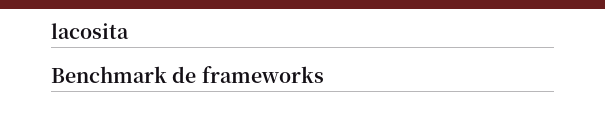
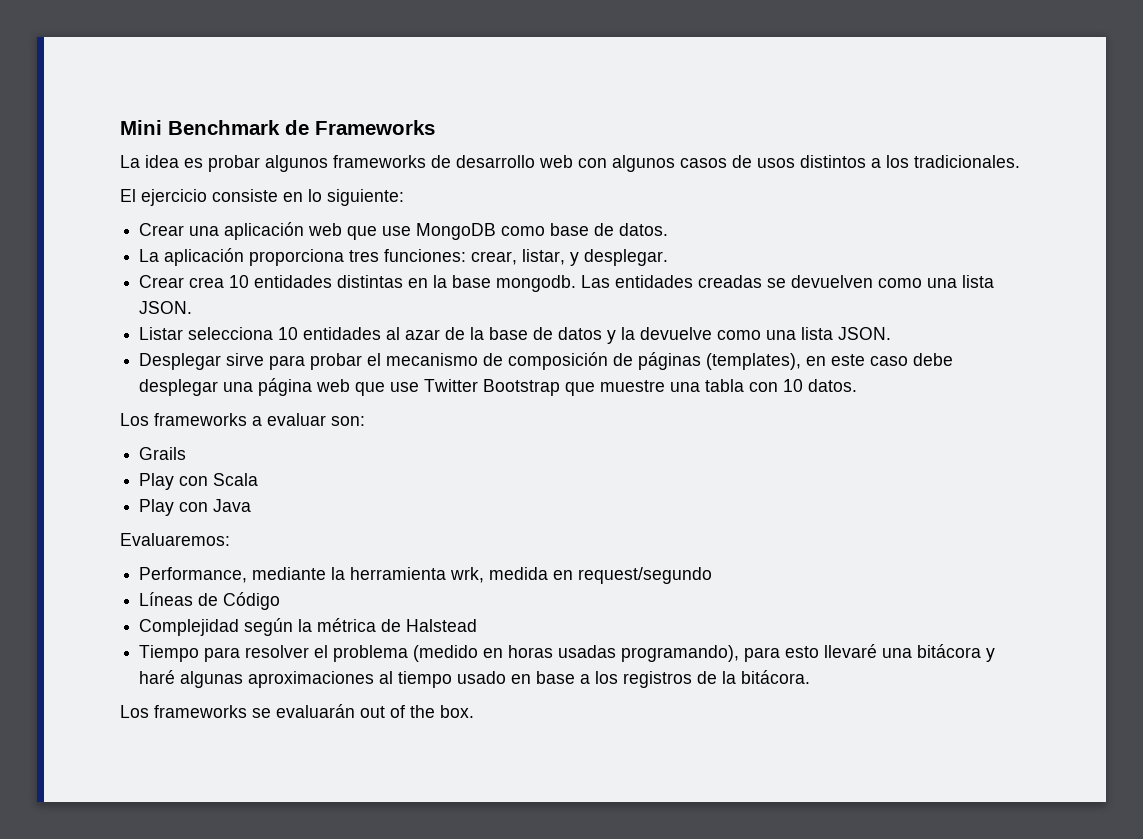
- lacosita
- Benchmark de frameworks
+ Mini Benchmark de Frameworks
+ La idea es probar algunos frameworks de desarrollo web con algunos casos de usos distintos a los tradicionales.
+ El ejercicio consiste en lo siguiente:
+ Crear una aplicación web que use MongoDB como base de datos.
+ La aplicación proporciona tres funciones: crear, listar, y desplegar.
+ Crear crea 10 entidades distintas en la base mongodb. Las entidades creadas se devuelven como una lista JSON.
+ Listar selecciona 10 entidades al azar de la base de datos y la devuelve como una lista JSON.
+ Desplegar sirve para probar el mecanismo de composición de páginas (templates), en este caso debe desplegar una página web que use Twitter Bootstrap que muestre una tabla con 10 datos.
+ Los frameworks a evaluar son:
+ Grails
+ Play con Scala
+ Play con Java
+ Evaluaremos:
+ Performance, mediante la herramienta wrk, medida en request/segundo
+ Líneas de Código
+ Complejidad según la métrica de Halstead
+ Tiempo para resolver el problema (medido en horas usadas programando), para esto llevaré una bitácora y haré algunas aproximaciones al tiempo usado en base a los registros de la bitácora.
+ Los frameworks se evaluarán out of the box.

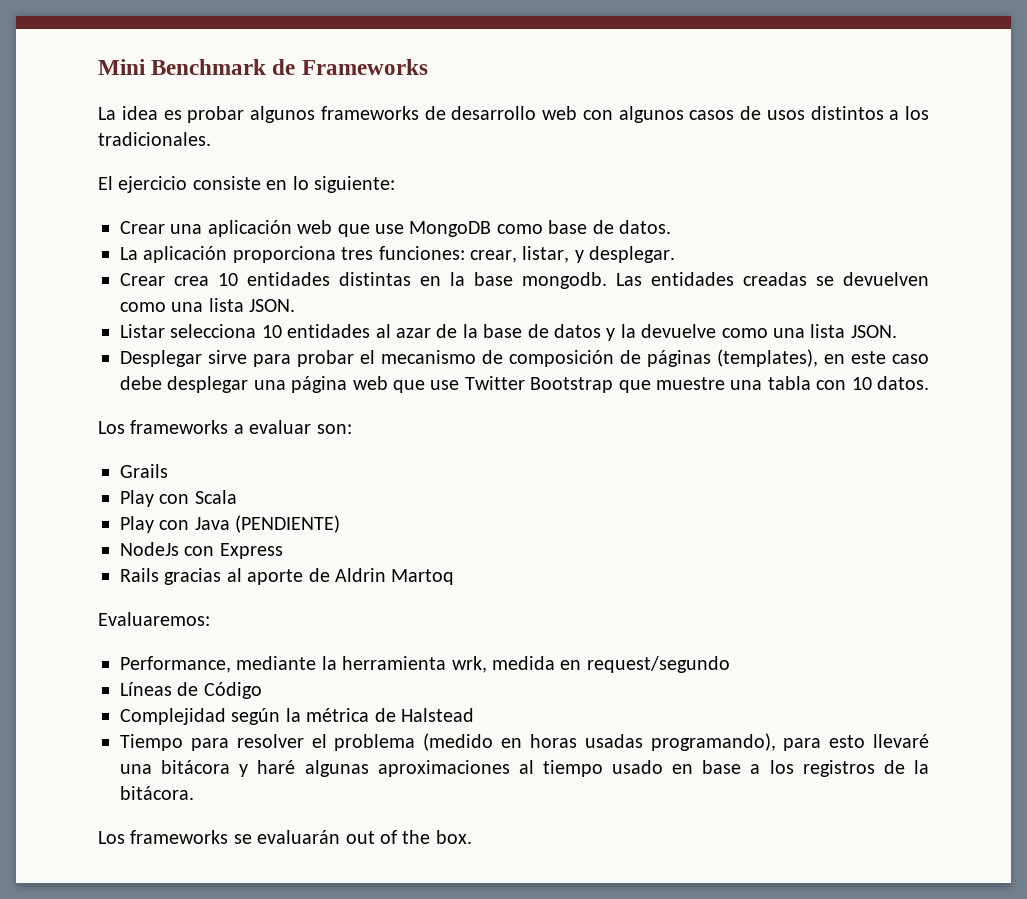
- Play con Java
+ Play con Java (PENDIENTE)
+ NodeJs con Express
+ Rails gracias al aporte de Aldrin Martoq

